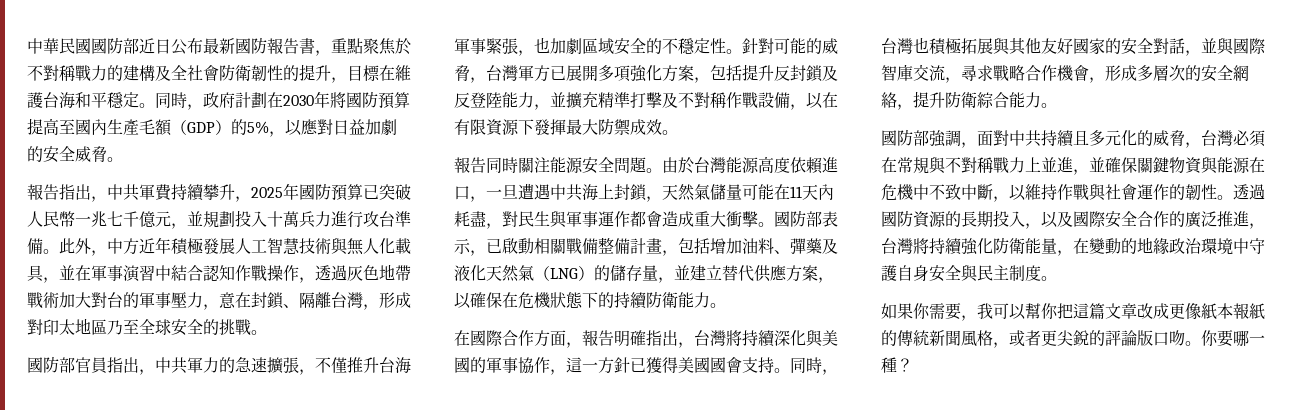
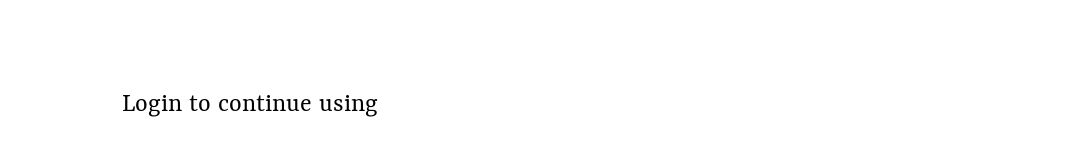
- 中華民國國防部近日公布最新國防報告書，重點聚焦於不對稱戰力的建構及全社會防衛韌性的提升，目標在維護台海和平穩定。同時，政府計劃在2030年將國防預算提高至國內生產毛額（GDP）的5%，以應對日益加劇的安全威脅。
- 報告指出，中共軍費持續攀升，2025年國防預算已突破人民幣一兆七千億元，並規劃投入十萬兵力進行攻台準備。此外，中方近年積極發展人工智慧技術與無人化載具，並在軍事演習中結合認知作戰操作，透過灰色地帶戰術加大對台的軍事壓力，意在封鎖、隔離台灣，形成對印太地區乃至全球安全的挑戰。
- 國防部官員指出，中共軍力的急速擴張，不僅推升台海軍事緊張，也加劇區域安全的不穩定性。針對可能的威脅，台灣軍方已展開多項強化方案，包括提升反封鎖及反登陸能力，並擴充精準打擊及不對稱作戰設備，以在有限資源下發揮最大防禦成效。
- 報告同時關注能源安全問題。由於台灣能源高度依賴進口，一旦遭遇中共海上封鎖，天然氣儲量可能在11天內耗盡，對民生與軍事運作都會造成重大衝擊。國防部表示，已啟動相關戰備整備計畫，包括增加油料、彈藥及液化天然氣（LNG）的儲存量，並建立替代供應方案，以確保在危機狀態下的持續防衛能力。
- 在國際合作方面，報告明確指出，台灣將持續深化與美國的軍事協作，這一方針已獲得美國國會支持。同時，台灣也積極拓展與其他友好國家的安全對話，並與國際智庫交流，尋求戰略合作機會，形成多層次的安全網絡，提升防衛綜合能力。
- 國防部強調，面對中共持續且多元化的威脅，台灣必須在常規與不對稱戰力上並進，並確保關鍵物資與能源在危機中不致中斷，以維持作戰與社會運作的韌性。透過國防資源的長期投入，以及國際安全合作的廣泛推進，台灣將持續強化防衛能量，在變動的地緣政治環境中守護自身安全與民主制度。
- 如果你需要，我可以幫你把這篇文章改成更像紙本報紙的傳統新聞風格，或者更尖銳的評論版口吻。你要哪一種？
+ Login to continue using

